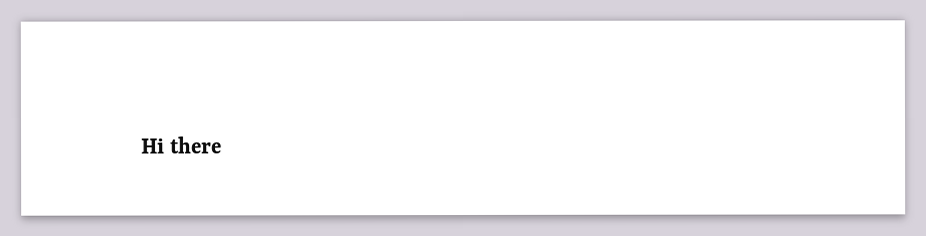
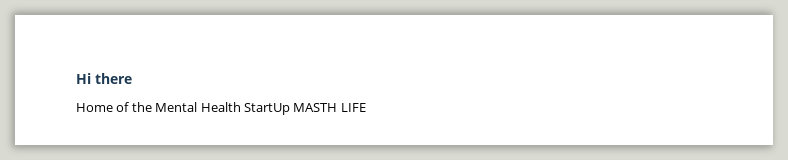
+ Home of the Mental Health StartUp MASTH LIFE

